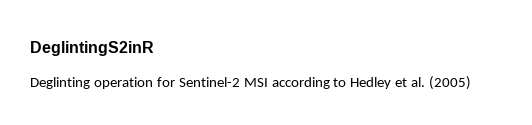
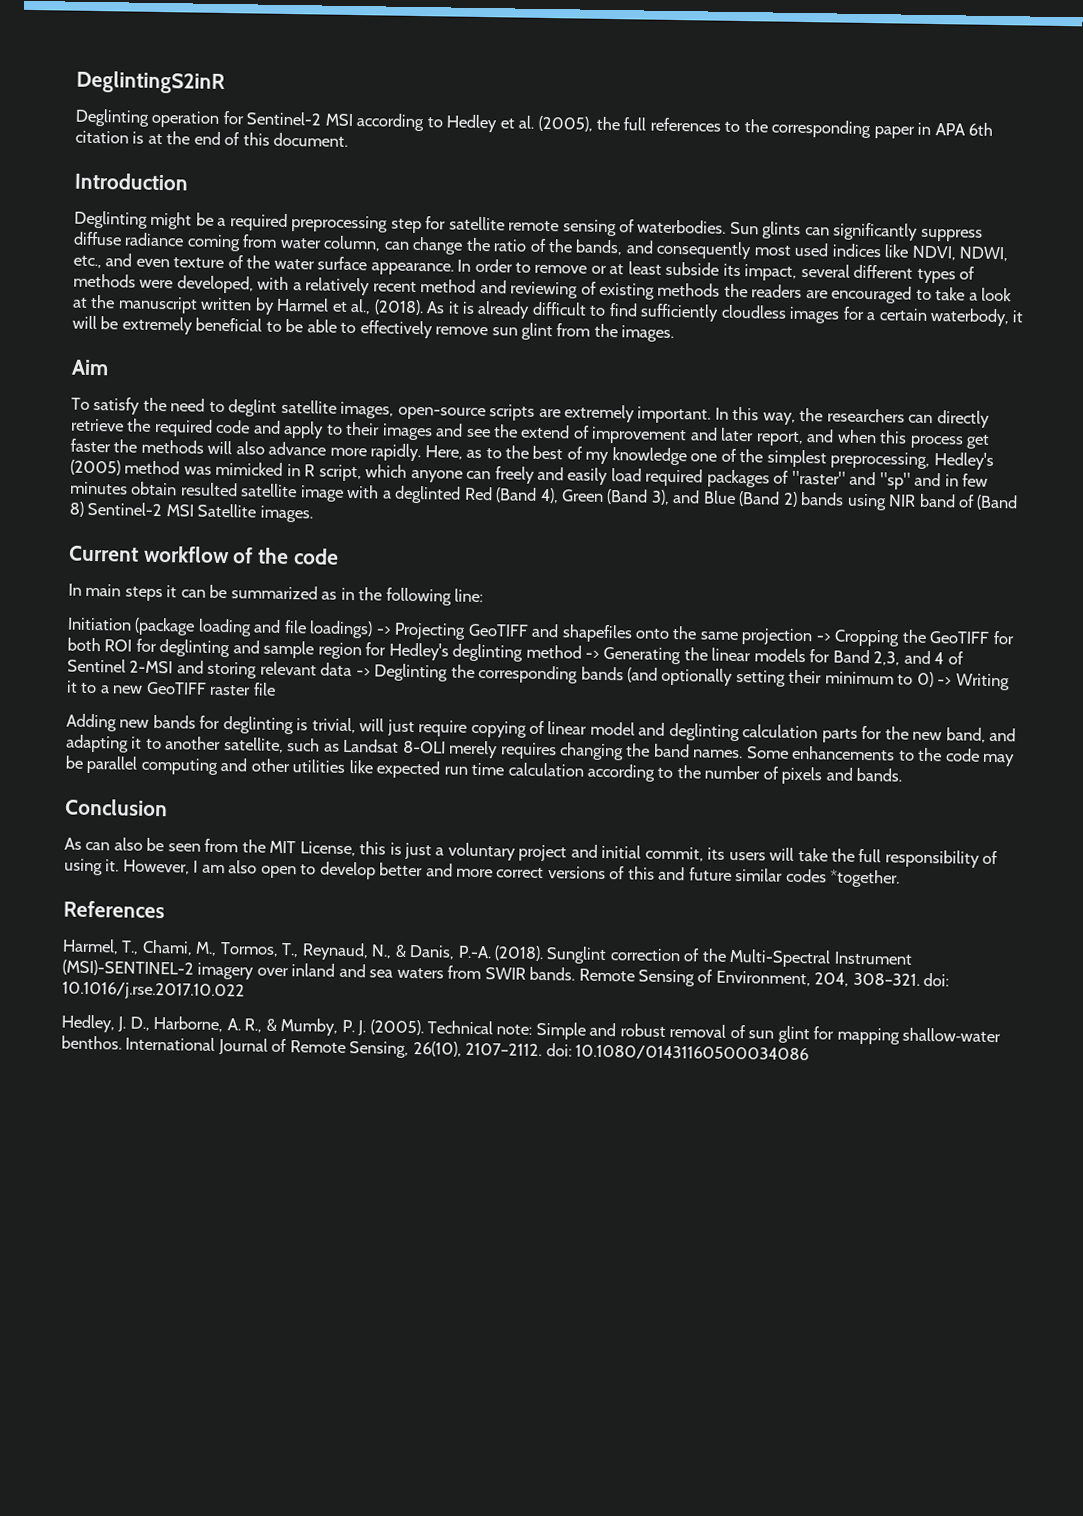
- Deglinting operation for Sentinel-2 MSI according to Hedley et al. (2005)
+ Deglinting operation for Sentinel-2 MSI according to Hedley et al. (2005), the full references to the corresponding paper in APA 6th citation is at the end of this document.
+ Introduction
+ Deglinting might be a required preprocessing step for satellite remote sensing of waterbodies. Sun glints can significantly suppress diffuse radiance coming from water column, can change the ratio of the bands, and consequently most used indices like NDVI, NDWI, etc., and even texture of the water surface appearance. In order to remove or at least subside its impact, several different types of methods were developed, with a relatively recent method and reviewing of existing methods the readers are encouraged to take a look at the manuscript written by Harmel et al., (2018). As it is already difficult to find sufficiently cloudless images for a certain waterbody, it will be extremely beneficial to be able to effectively remove sun glint from the images.
+ Aim
+ To satisfy the need to deglint satellite images, open-source scripts are extremely important. In this way, the researchers can directly retrieve the required code and apply to their images and see the extend of improvement and later report, and when this process get faster the methods will also advance more rapidly. Here, as to the best of my knowledge one of the simplest preprocessing, Hedley's (2005) method was mimicked in R script, which anyone can freely and easily load required packages of "raster" and "sp" and in few minutes obtain resulted satellite image with a deglinted Red (Band 4), Green (Band 3), and Blue (Band 2) bands using NIR band of (Band 8) Sentinel-2 MSI Satellite images.
+ Current workflow of the code
+ In main steps it can be summarized as in the following line:
+ Initiation (package loading and file loadings) -> Projecting GeoTIFF and shapefiles onto the same projection -> Cropping the GeoTIFF for both ROI for deglinting and sample region for Hedley's deglinting method -> Generating the linear models for Band 2,3, and 4 of Sentinel 2-MSI and storing relevant data -> Deglinting the corresponding bands (and optionally setting their minimum to 0) -> Writing it to a new GeoTIFF raster file
+ Adding new bands for deglinting is trivial, will just require copying of linear model and deglinting calculation parts for the new band, and adapting it to another satellite, such as Landsat 8-OLI merely requires changing the band names. Some enhancements to the code may be parallel computing and other utilities like expected run time calculation according to the number of pixels and bands.
+ Conclusion
+ As can also be seen from the MIT License, this is just a voluntary project and initial commit, its users will take the full responsibility of using it. However, I am also open to develop better and more correct versions of this and future similar codes *together.
+ References
+ Harmel, T., Chami, M., Tormos, T., Reynaud, N., & Danis, P.-A. (2018). Sunglint correction of the Multi-Spectral Instrument (MSI)-SENTINEL-2 imagery over inland and sea waters from SWIR bands. Remote Sensing of Environment, 204, 308–321. doi: 10.1016/j.rse.2017.10.022
+ Hedley, J. D., Harborne, A. R., & Mumby, P. J. (2005). Technical note: Simple and robust removal of sun glint for mapping shallow‐water benthos. International Journal of Remote Sensing, 26(10), 2107–2112. doi: 10.1080/01431160500034086

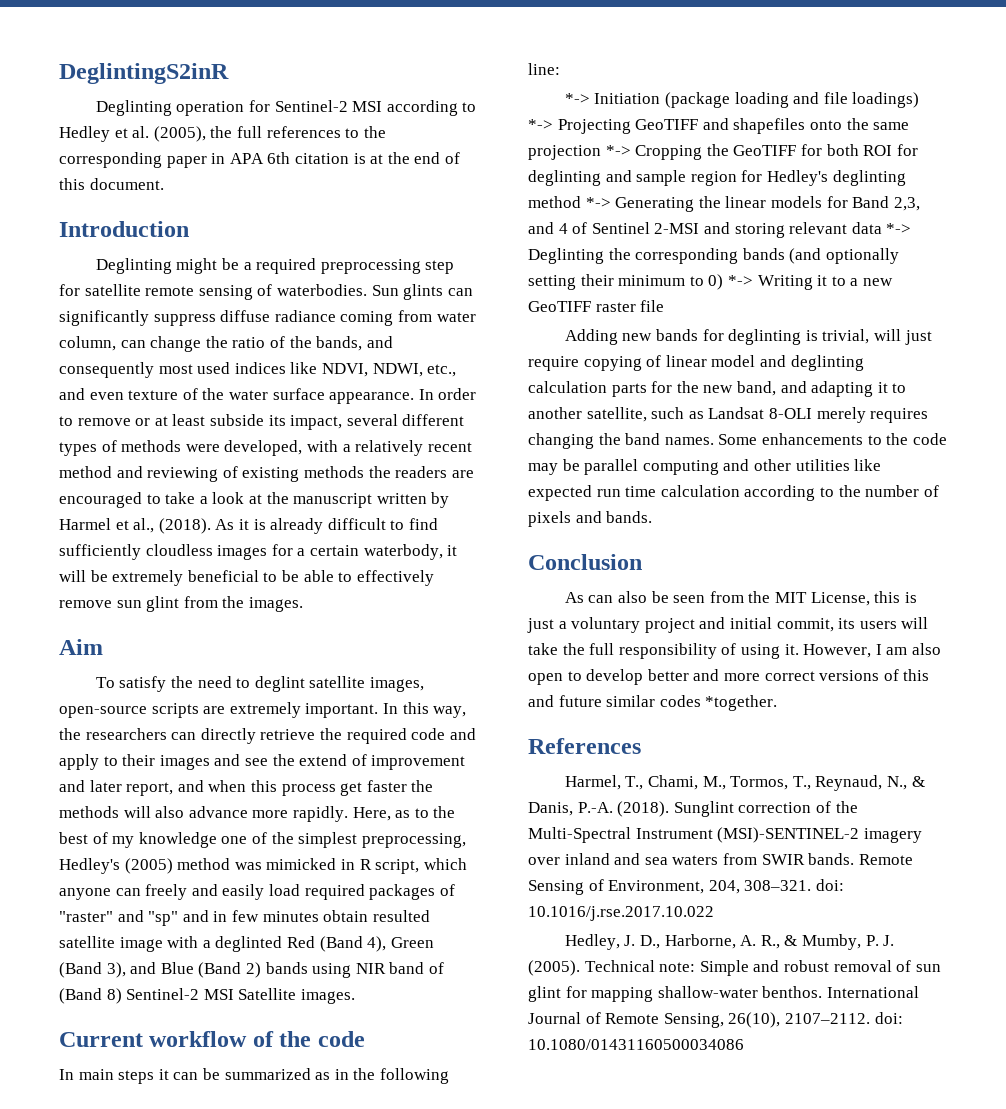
- Initiation (package loading and file loadings) -> Projecting GeoTIFF and shapefiles onto the same projection -> Cropping the GeoTIFF for both ROI for deglinting and sample region for Hedley's deglinting method -> Generating the linear models for Band 2,3, and 4 of Sentinel 2-MSI and storing relevant data -> Deglinting the corresponding bands (and optionally setting their minimum to 0) -> Writing it to a new GeoTIFF raster file
+ *-> Initiation (package loading and file loadings) *-> Projecting GeoTIFF and shapefiles onto the same projection *-> Cropping the GeoTIFF for both ROI for deglinting and sample region for Hedley's deglinting method *-> Generating the linear models for Band 2,3, and 4 of Sentinel 2-MSI and storing relevant data *-> Deglinting the corresponding bands (and optionally setting their minimum to 0) *-> Writing it to a new GeoTIFF raster file

